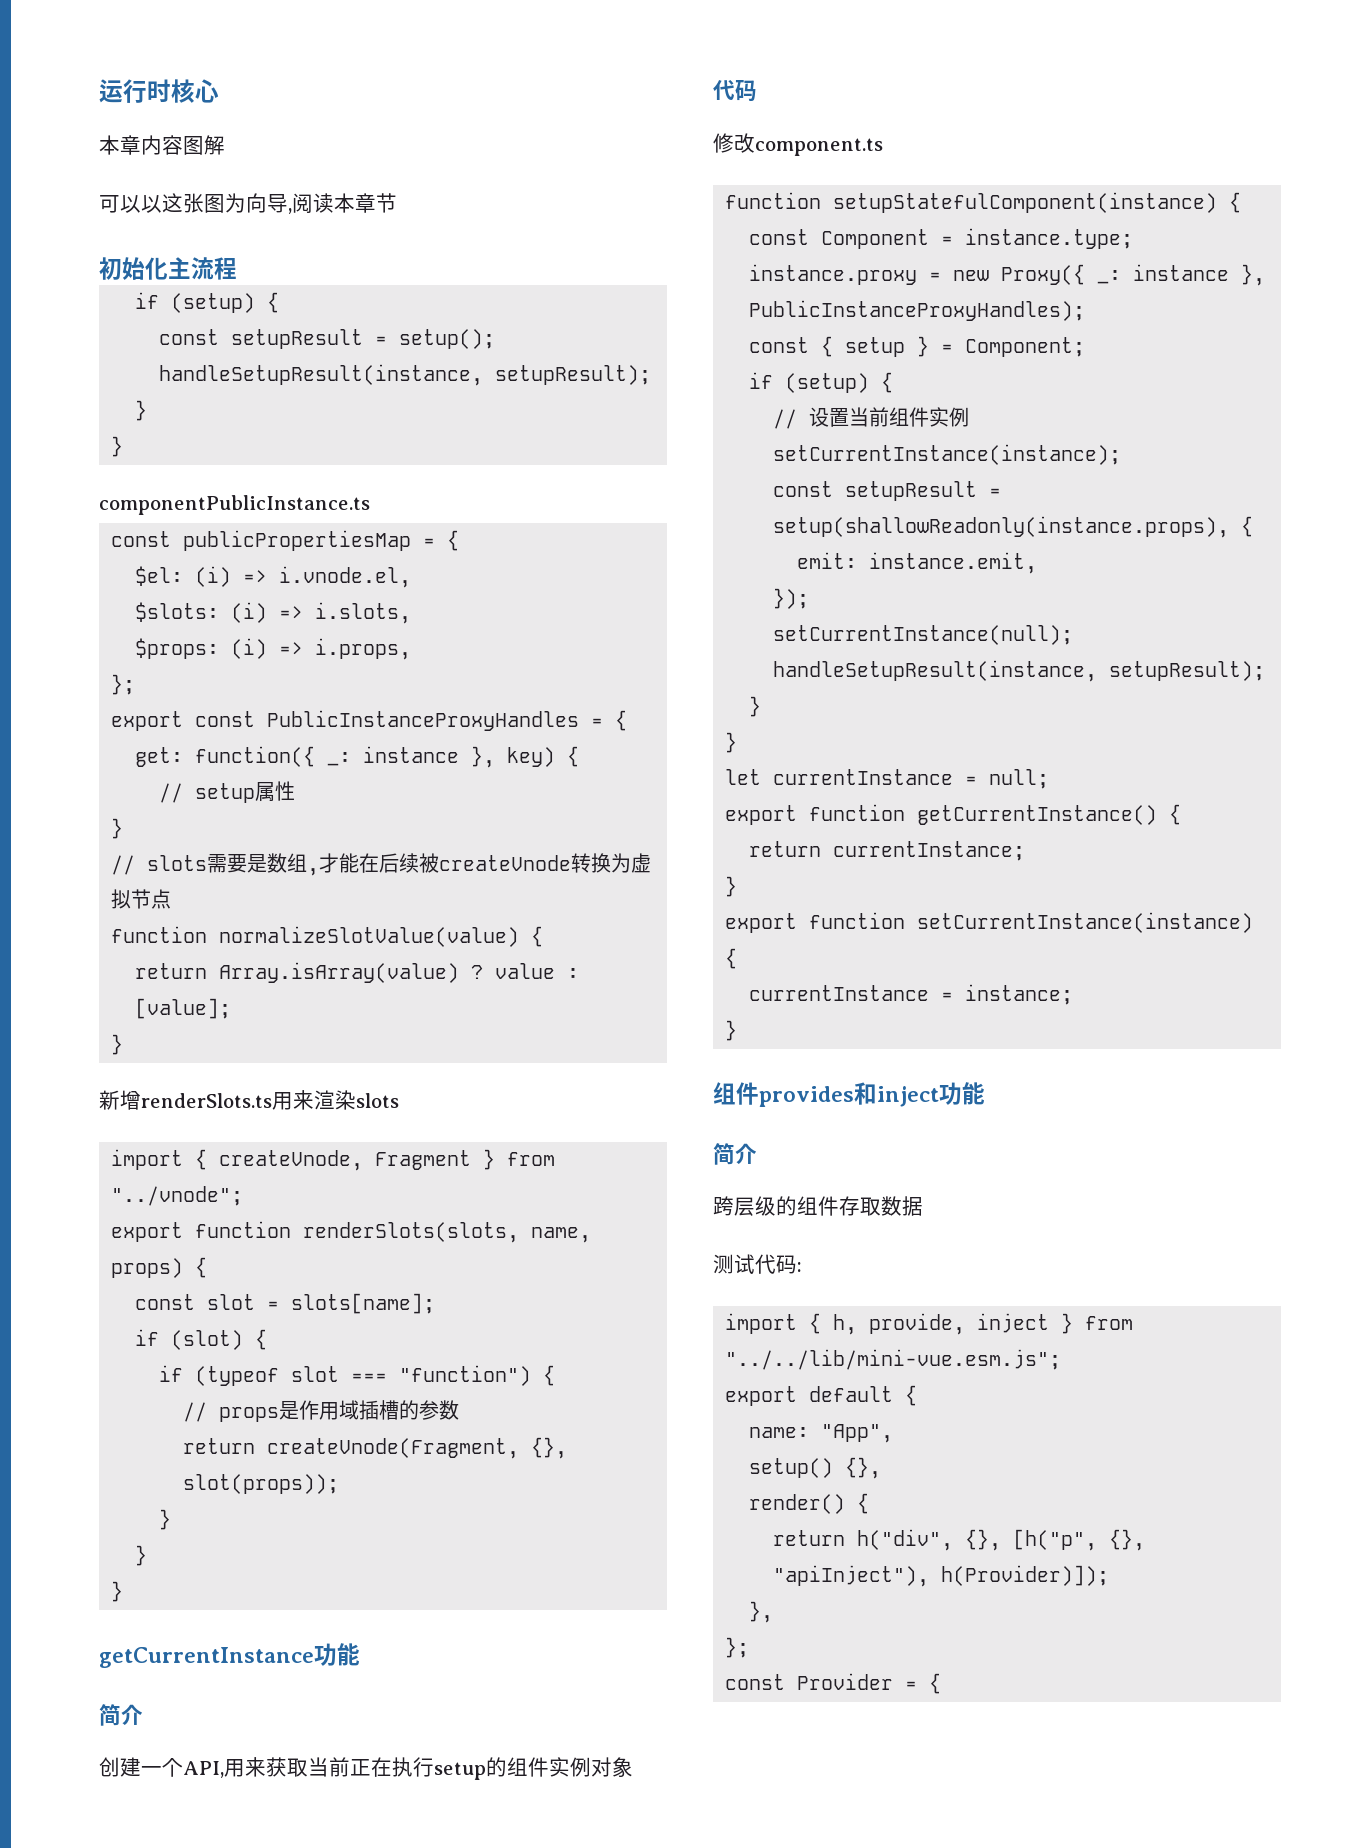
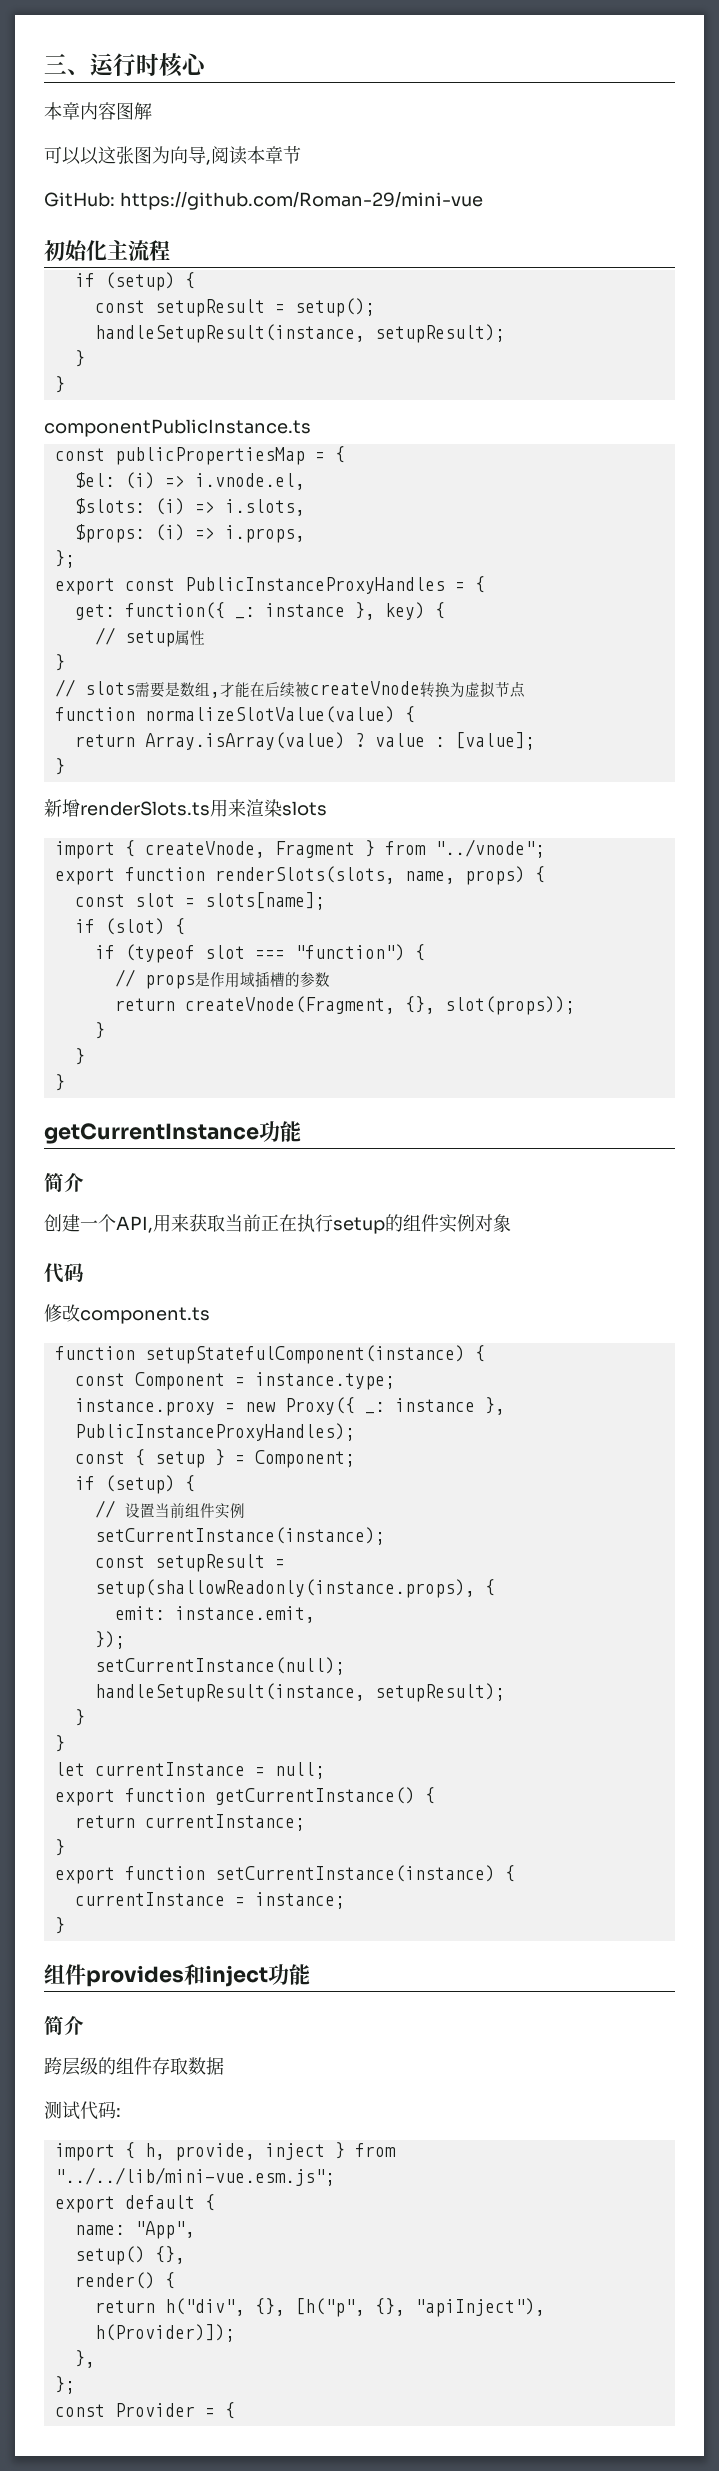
- 运行时核心
+ 三、运行时核心
+ GitHub: https://github.com/Roman-29/mini-vue

